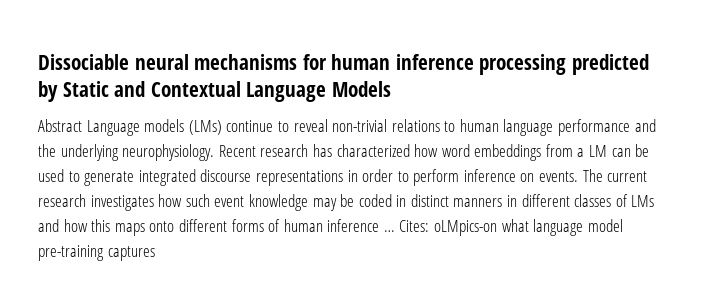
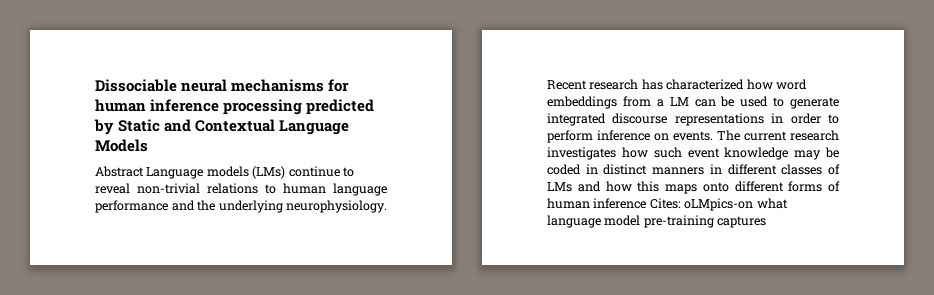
- The current research investigates how such event knowledge may be coded in distinct manners in different classes of LMs and how this maps onto different forms of human inference … Cites: oLMpics-on what language model pre-training captures
+ The current research investigates how such event knowledge may be coded in distinct manners in different classes of LMs and how this maps onto different forms of human inference Cites: oLMpics-on what language model pre-training captures

